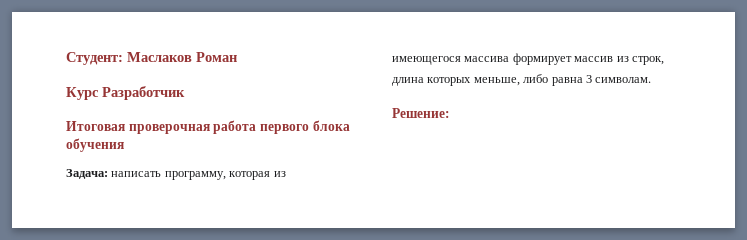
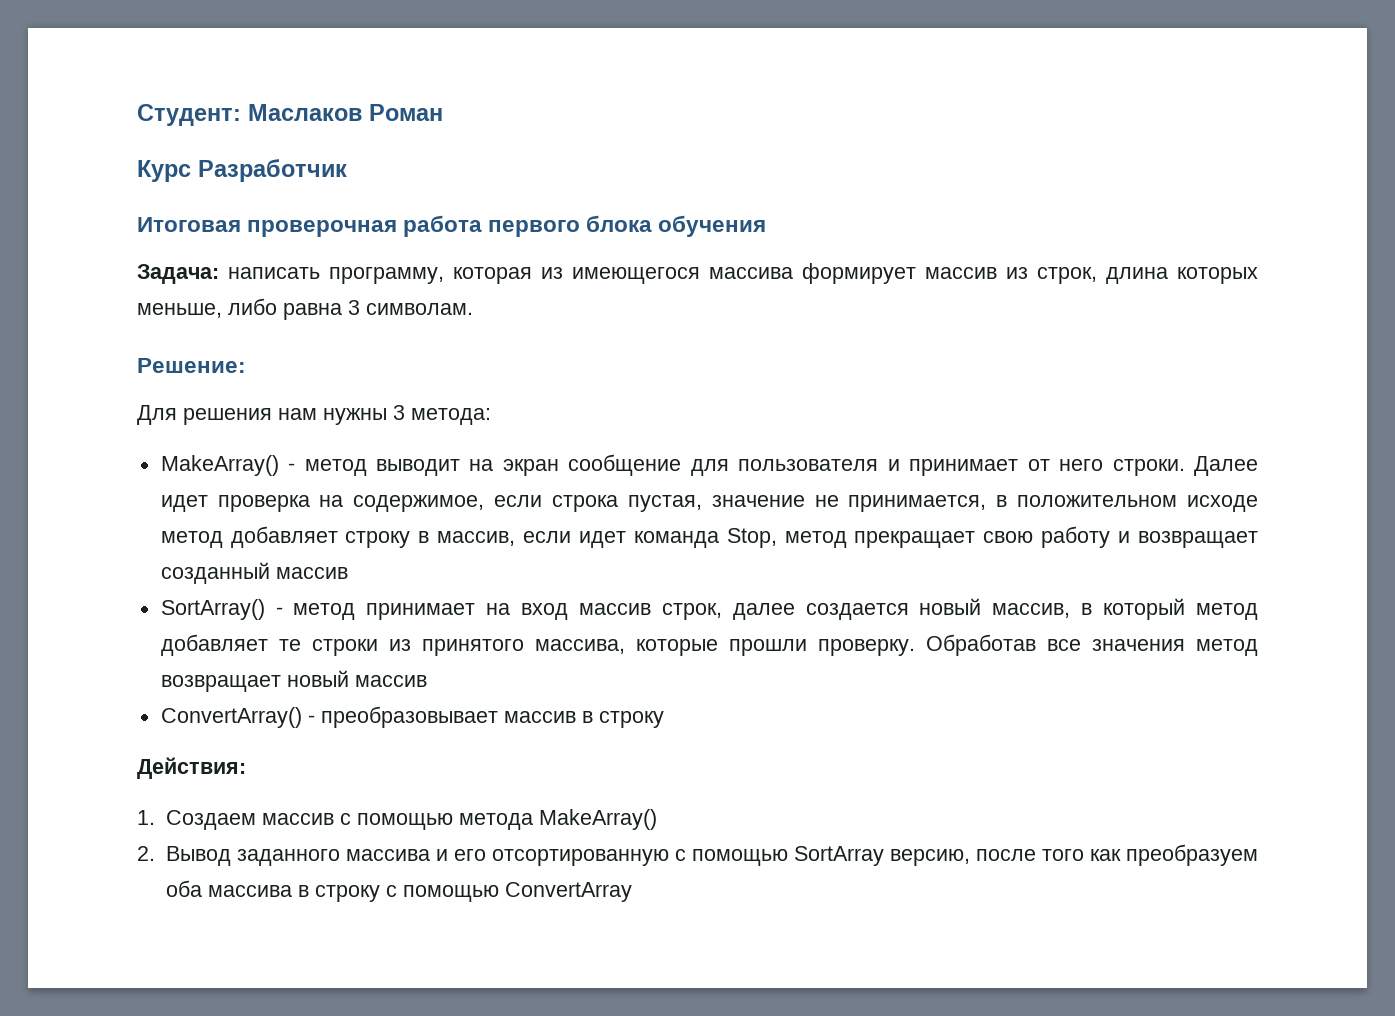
+ Для решения нам нужны 3 метода:
+ MakeArray() - метод выводит на экран сообщение для пользователя и принимает от него строки. Далее идет проверка на содержимое, если строка пустая, значение не принимается, в положительном исходе метод добавляет строку в массив, если идет команда Stop, метод прекращает свою работу и возвращает созданный массив
+ SortArray() - метод принимает на вход массив строк, далее создается новый массив, в который метод добавляет те строки из принятого массива, которые прошли проверку. Обработав все значения метод возвращает новый массив
+ ConvertArray() - преобразовывает массив в строку
+ Действия:
+ 1. Создаем массив с помощью метода MakeArray()
+ 2. Вывод заданного массива и его отсортированную с помощью SortArray версию, после того как преобразуем оба массива в строку с помощью ConvertArray

